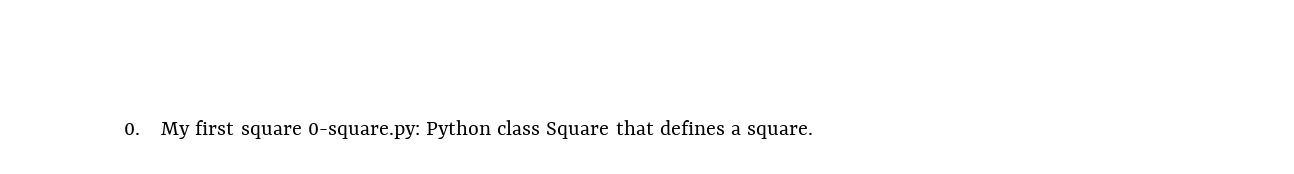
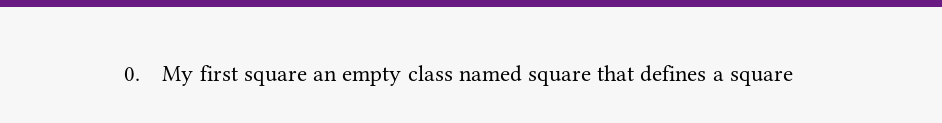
- 0. My first square 0-square.py: Python class Square that defines a square.
+ 0. My first square an empty class named square that defines a square

